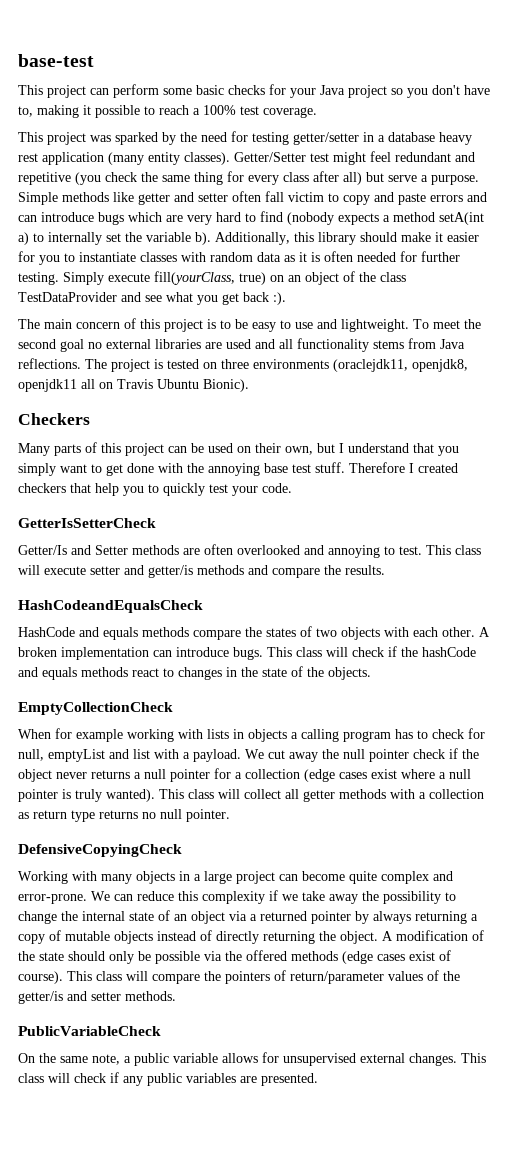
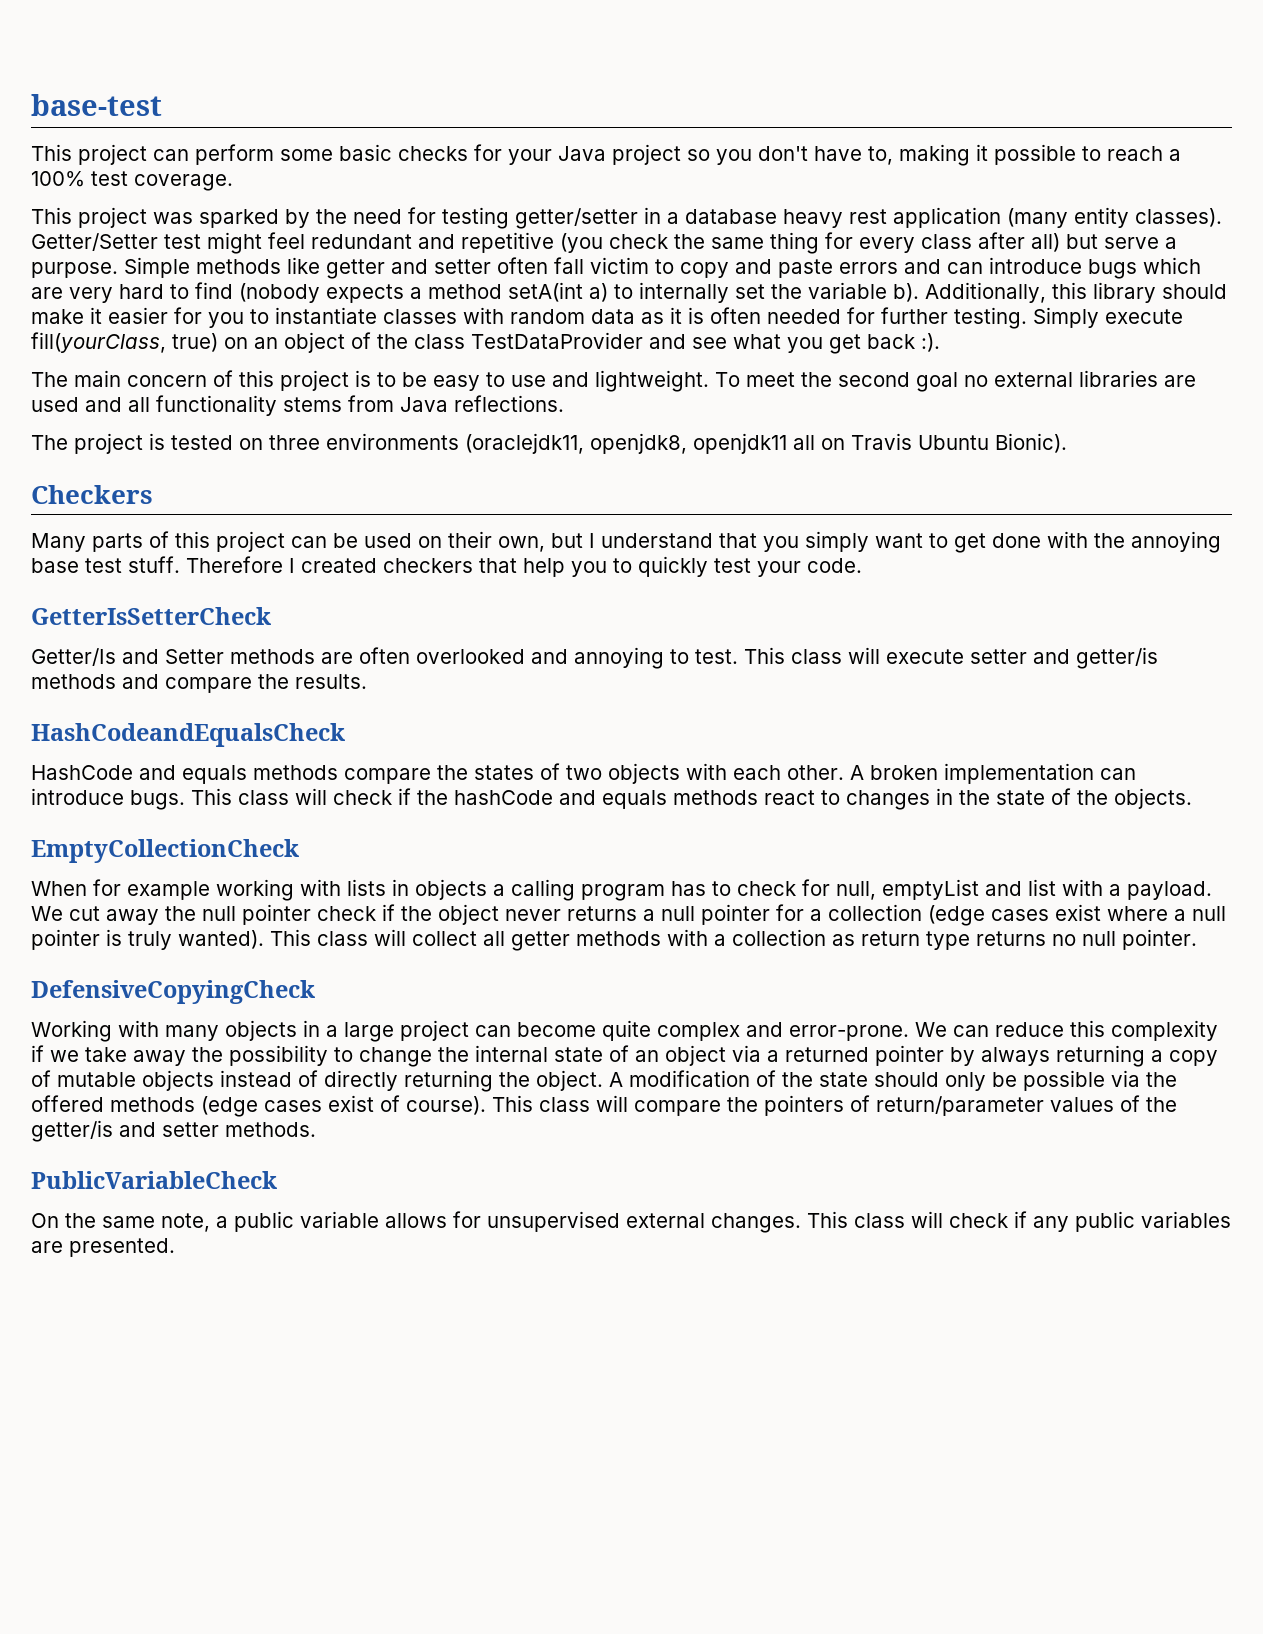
- To meet the second goal no external libraries are used and all functionality stems from Java reflections. The project is tested on three environments (oraclejdk11, openjdk8, openjdk11 all on Travis Ubuntu Bionic).
+ To meet the second goal no external libraries are used and all functionality stems from Java reflections.
+ The project is tested on three environments (oraclejdk11, openjdk8, openjdk11 all on Travis Ubuntu Bionic).

